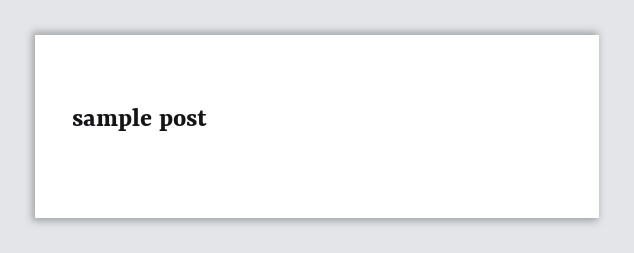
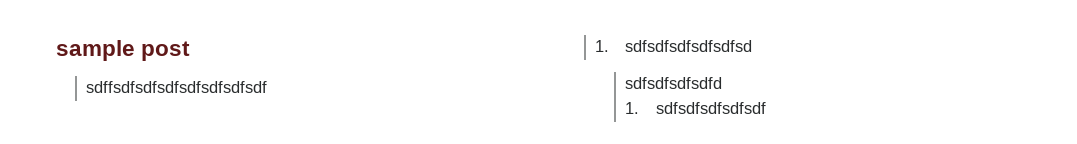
+ sdffsdfsdfsdfsdfsdfsdfsdf
+ 1. sdfsdfsdfsdfsdfsd
+ sdfsdfsdfsdfd
+ 1. sdfsdfsdfsdfsdf

